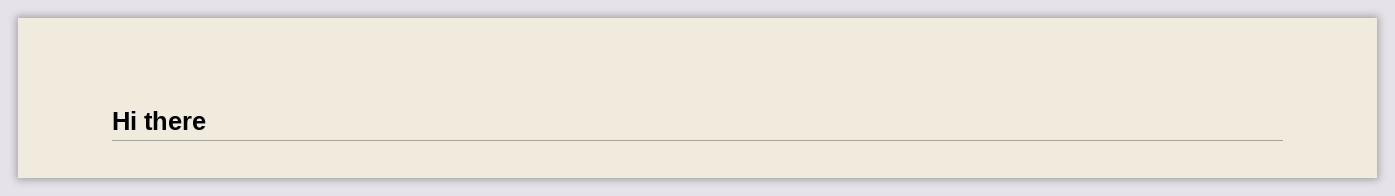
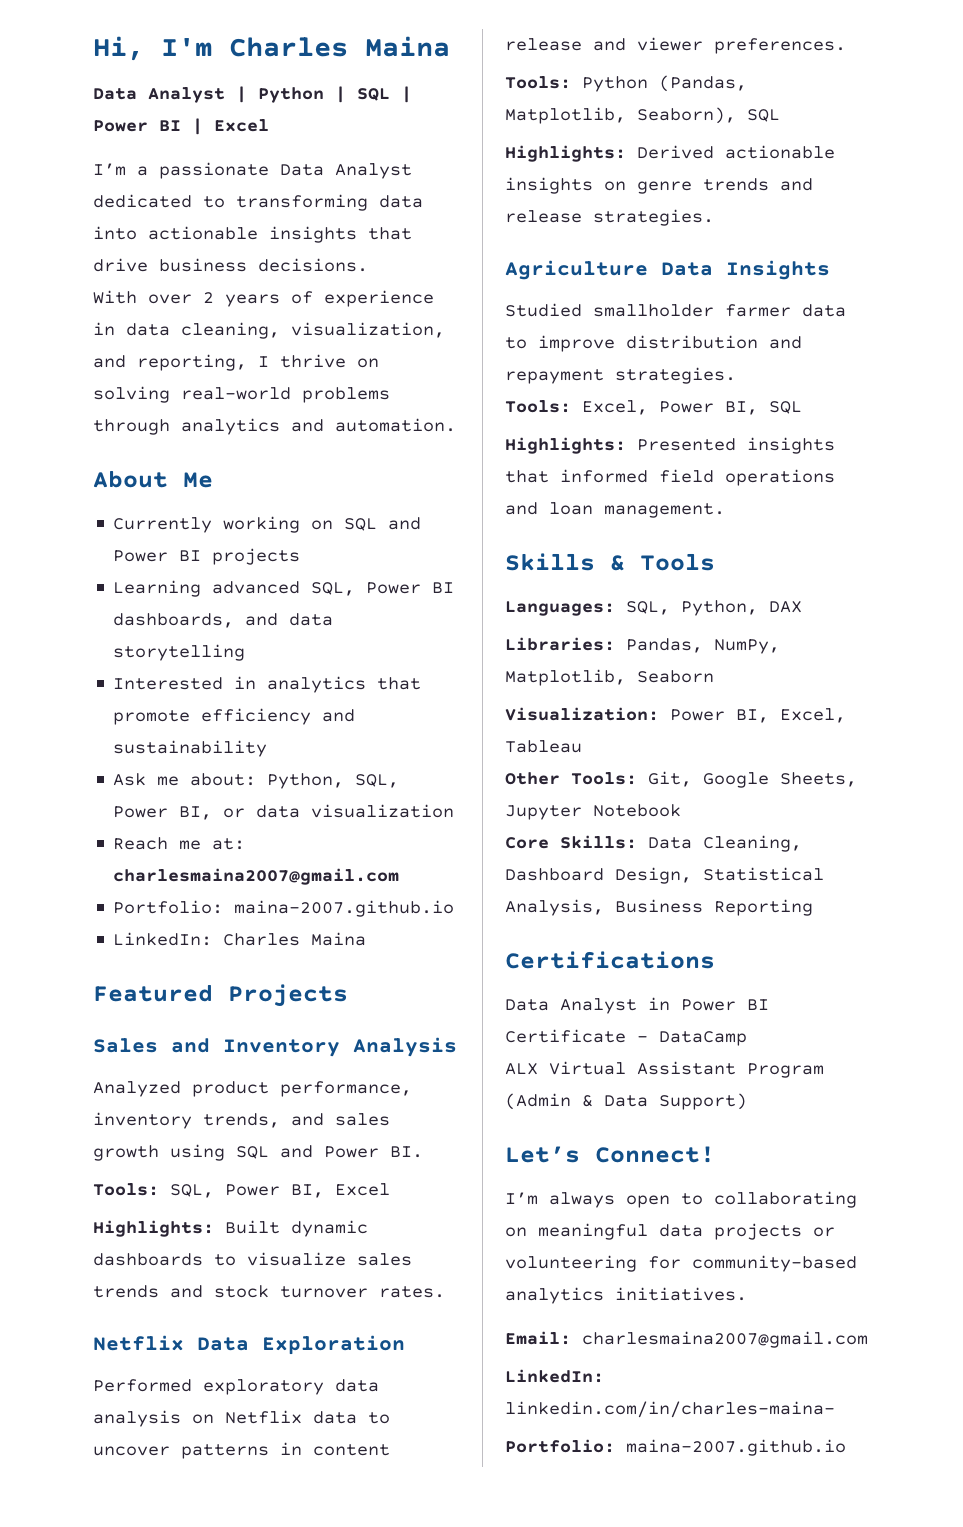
- Hi there
+ Hi, I'm Charles Maina
+ Data Analyst | Python | SQL | Power BI | Excel
+ I’m a passionate Data Analyst dedicated to transforming data into actionable insights that drive business decisions.
+ With over 2 years of experience in data cleaning, visualization, and reporting, I thrive on solving real-world problems through analytics and automation.
+ About Me
+ Currently working on SQL and Power BI projects
+ Learning advanced SQL, Power BI dashboards, and data storytelling
+ Interested in analytics that promote efficiency and sustainability
+ Ask me about: Python, SQL, Power BI, or data visualization
+ Reach me at: charlesmaina2007@gmail.com
+ Portfolio: maina-2007.github.io
+ LinkedIn: Charles Maina
+ Featured Projects
+ Sales and Inventory Analysis
+ Analyzed product performance, inventory trends, and sales growth using SQL and Power BI.
+ Tools: SQL, Power BI, Excel
+ Highlights: Built dynamic dashboards to visualize sales trends and stock turnover rates.
+ Netflix Data Exploration
+ Performed exploratory data analysis on Netflix data to uncover patterns in content release and viewer preferences.
+ Tools: Python (Pandas, Matplotlib, Seaborn), SQL
+ Highlights: Derived actionable insights on genre trends and release strategies.
+ Agriculture Data Insights
+ Studied smallholder farmer data to improve distribution and repayment strategies.
+ Tools: Excel, Power BI, SQL
+ Highlights: Presented insights that informed field operations and loan management.
+ Skills & Tools
+ Languages: SQL, Python, DAX
+ Libraries: Pandas, NumPy, Matplotlib, Seaborn
+ Visualization: Power BI, Excel, Tableau
+ Other Tools: Git, Google Sheets, Jupyter Notebook
+ Core Skills: Data Cleaning, Dashboard Design, Statistical Analysis, Business Reporting
+ Certifications
+ Data Analyst in Power BI Certificate – DataCamp
+ ALX Virtual Assistant Program (Admin & Data Support)
+ Let’s Connect!
+ I’m always open to collaborating on meaningful data projects or volunteering for community-based analytics initiatives.
+ Email: charlesmaina2007@gmail.com
+ LinkedIn: linkedin.com/in/charles-maina-
+ Portfolio: maina-2007.github.io

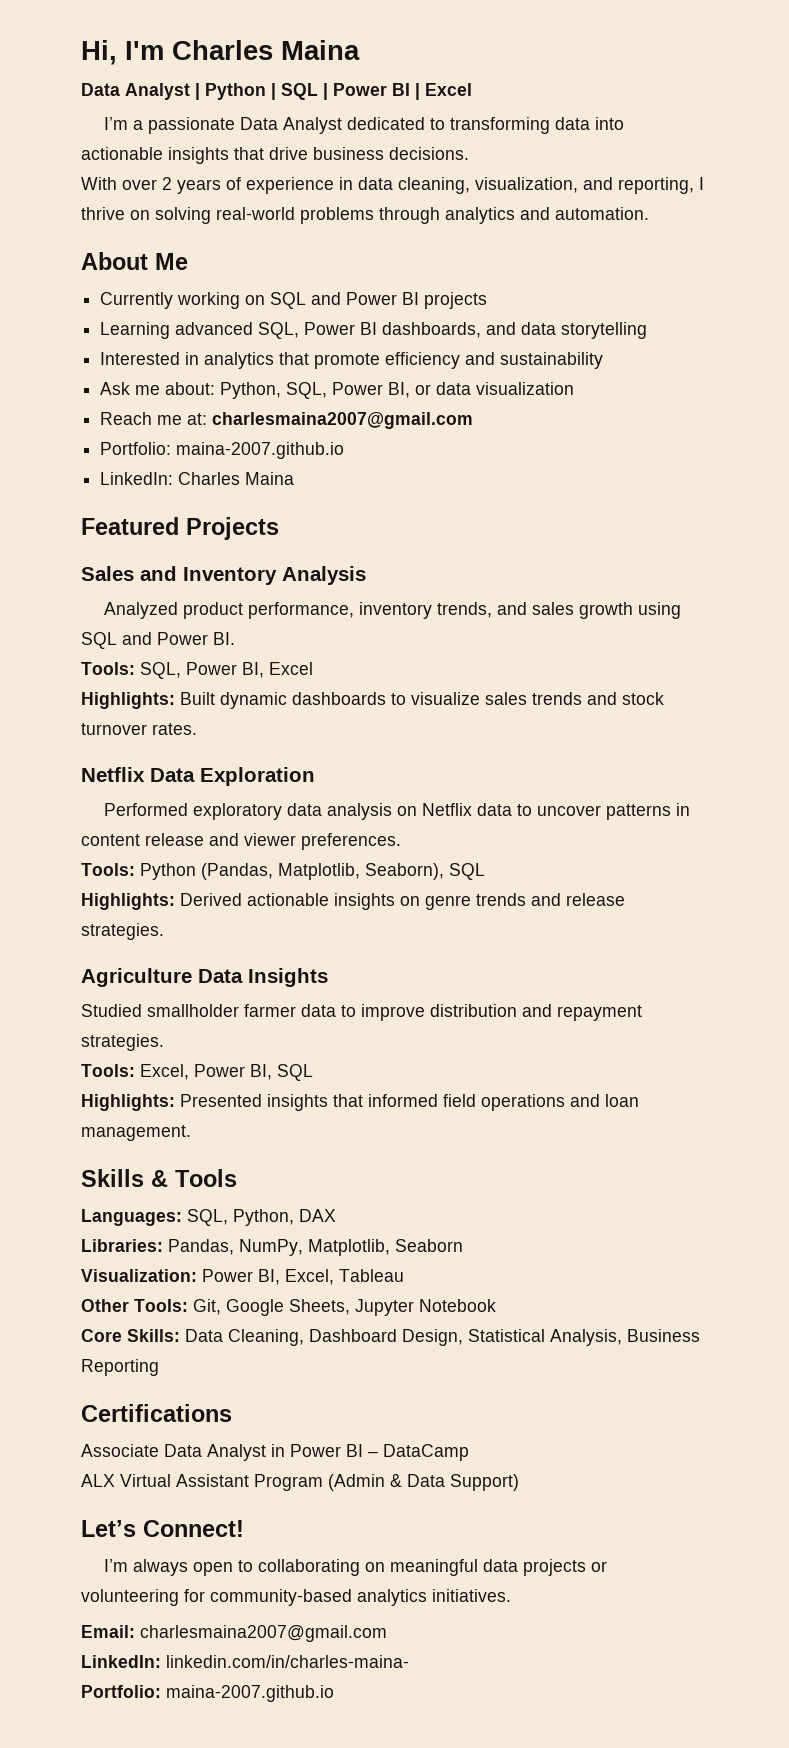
- Data Analyst in Power BI Certificate – DataCamp
+ Associate Data Analyst in Power BI – DataCamp

